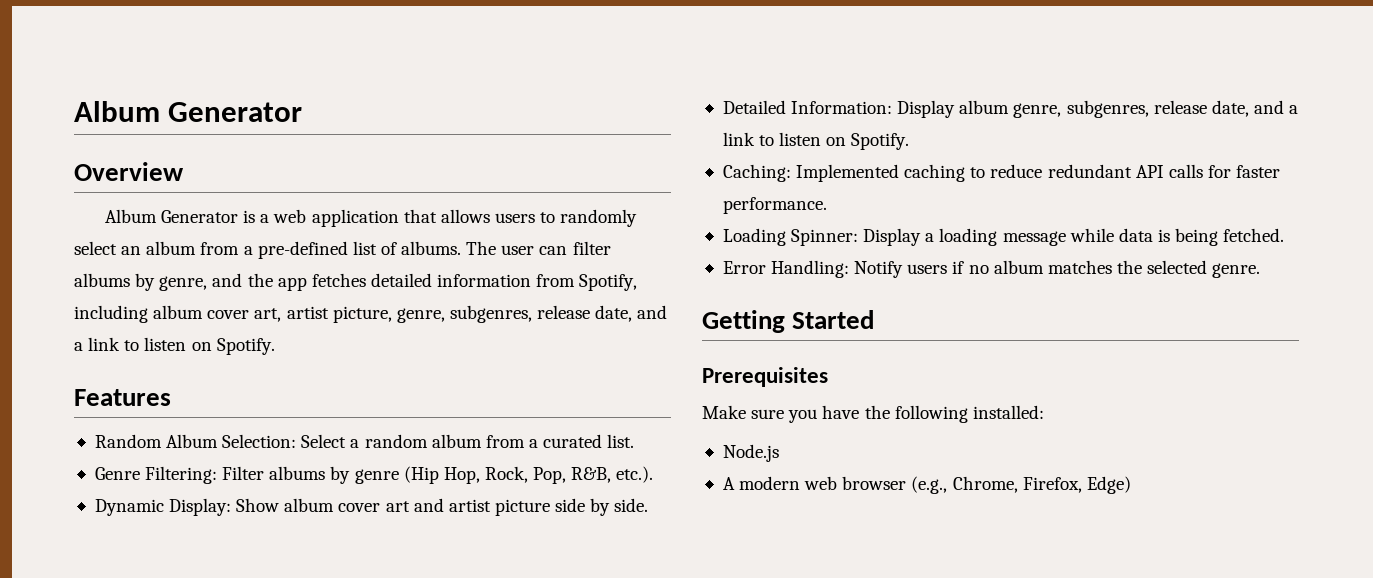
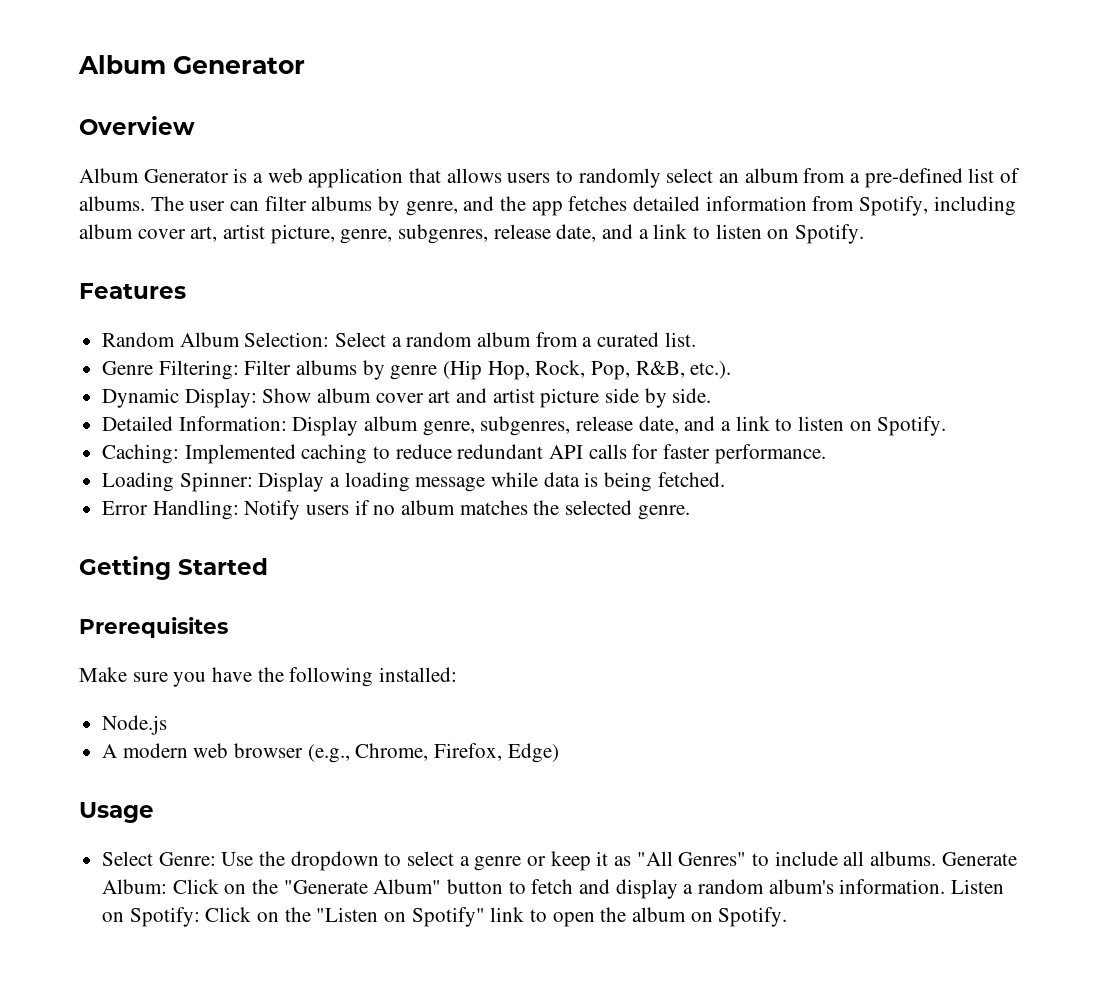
+ Usage
+ Select Genre: Use the dropdown to select a genre or keep it as "All Genres" to include all albums. Generate Album: Click on the "Generate Album" button to fetch and display a random album's information. Listen on Spotify: Click on the "Listen on Spotify" link to open the album on Spotify.

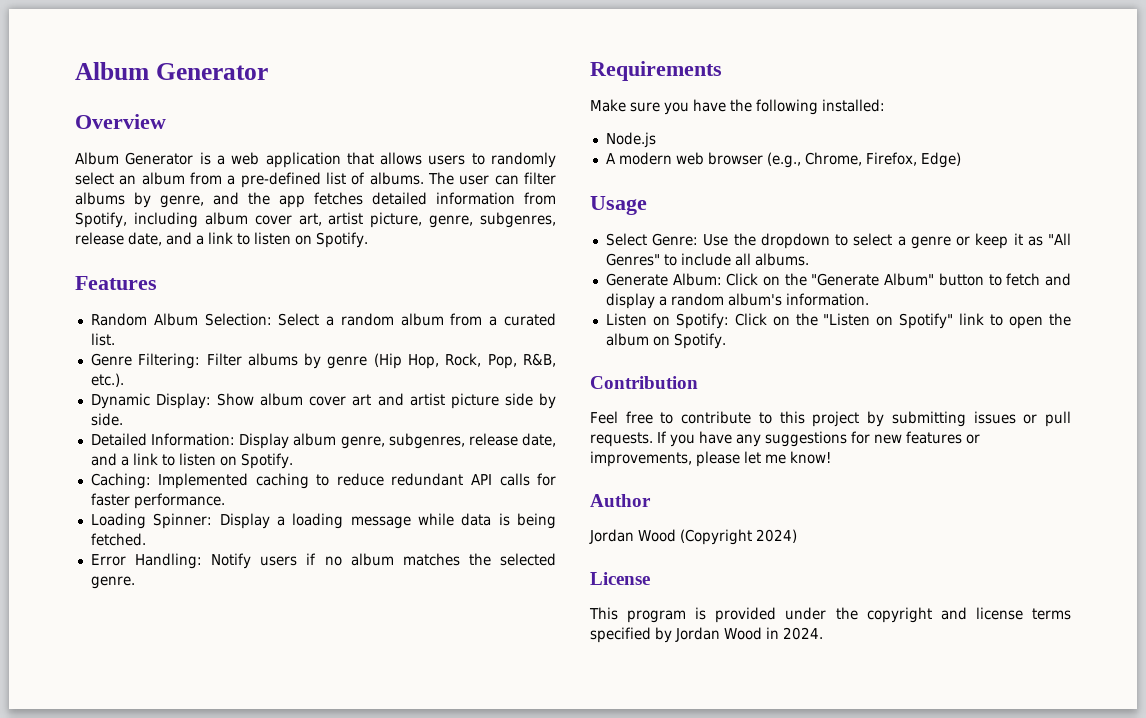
- Getting Started
- Prerequisites
+ Requirements
- Select Genre: Use the dropdown to select a genre or keep it as "All Genres" to include all albums. Generate Album: Click on the "Generate Album" button to fetch and display a random album's information. Listen on Spotify: Click on the "Listen on Spotify" link to open the album on Spotify.
+ Select Genre: Use the dropdown to select a genre or keep it as "All Genres" to include all albums.
+ Generate Album: Click on the "Generate Album" button to fetch and display a random album's information.
+ Listen on Spotify: Click on the "Listen on Spotify" link to open the album on Spotify.
+ Contribution
+ Feel free to contribute to this project by submitting issues or pull requests. If you have any suggestions for new features or improvements, please let me know!
+ Author
+ Jordan Wood (Copyright 2024)
+ License
+ This program is provided under the copyright and license terms specified by Jordan Wood in 2024.

